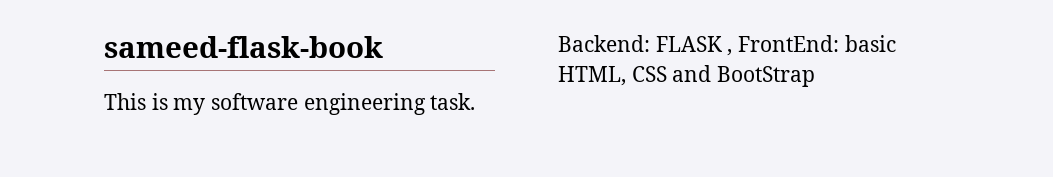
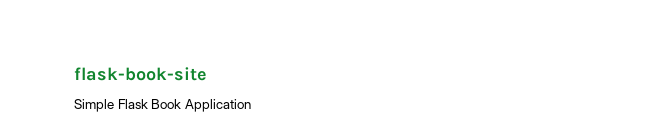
- sameed-flask-book
- This is my software engineering task. Backend: FLASK , FrontEnd: basic HTML, CSS and BootStrap
+ flask-book-site
+ Simple Flask Book Application

